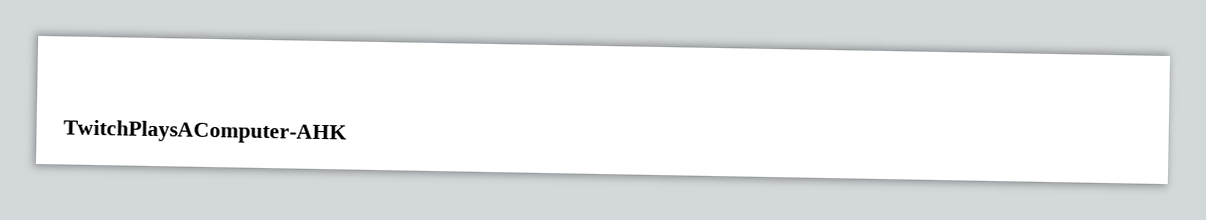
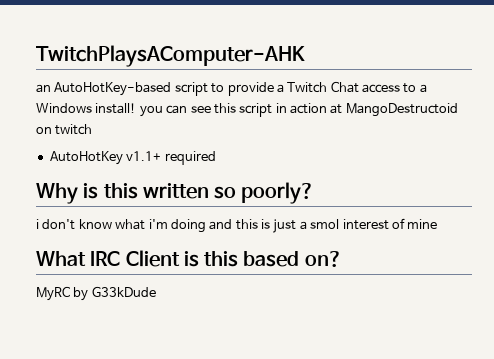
+ an AutoHotKey-based script to provide a Twitch Chat access to a Windows install! you can see this script in action at MangoDestructoid on twitch
+ AutoHotKey v1.1+ required
+ Why is this written so poorly?
+ i don't know what i'm doing and this is just a smol interest of mine
+ What IRC Client is this based on?
+ MyRC by G33kDude

